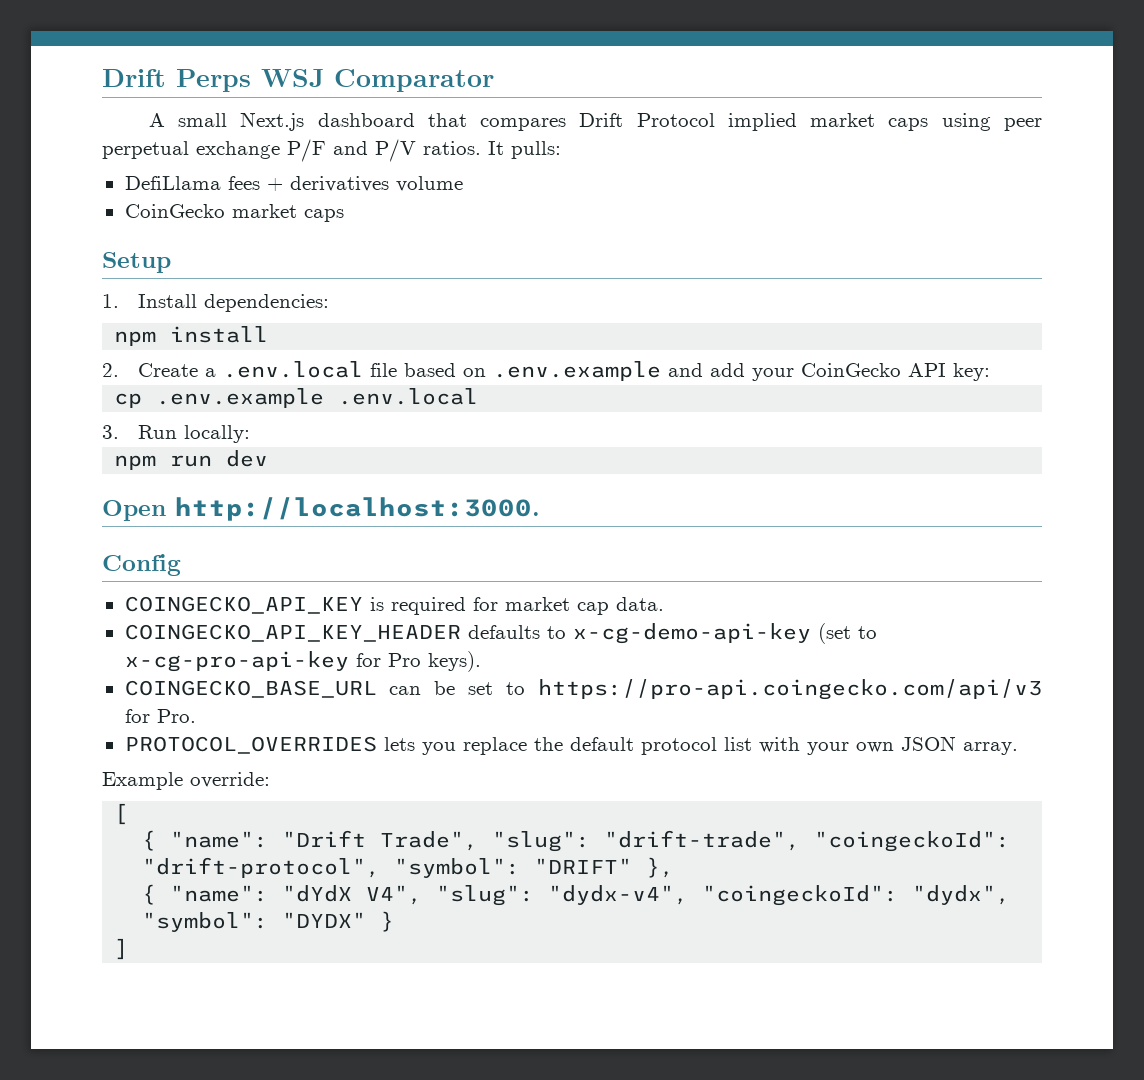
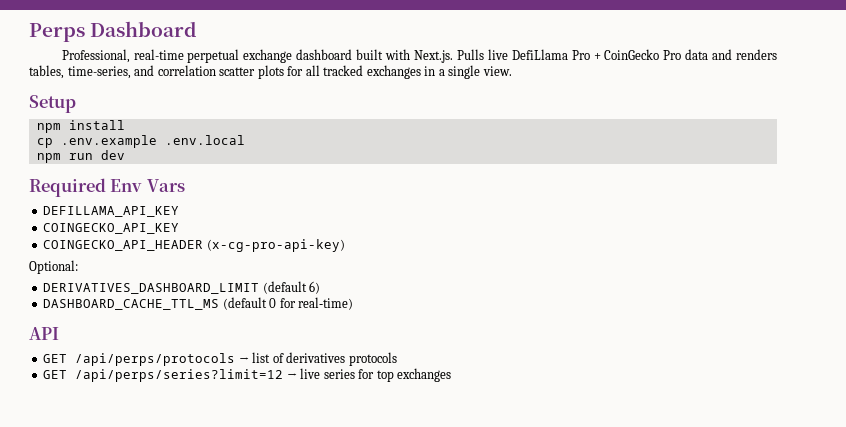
- Drift Perps WSJ Comparator
- A small Next.js dashboard that compares Drift Protocol implied market caps using peer perpetual exchange P/F and P/V ratios. It pulls:
- DefiLlama fees + derivatives volume
- CoinGecko market caps
+ Perps Dashboard
+ Professional, real-time perpetual exchange dashboard built with Next.js. Pulls live DefiLlama Pro + CoinGecko Pro data and renders tables, time-series, and correlation scatter plots for all tracked exchanges in a single view.
  Setup
- 1. Install dependencies:
  npm install
- 2. Create a .env.local file based on .env.example and add your CoinGecko API key:
- 3. Run locally:
- Open http://localhost:3000.
- Config
- COINGECKO_API_KEY is required for market cap data.
- COINGECKO_API_KEY_HEADER defaults to x-cg-demo-api-key (set to x-cg-pro-api-key for Pro keys).
- COINGECKO_BASE_URL can be set to https://pro-api.coingecko.com/api/v3 for Pro.
- PROTOCOL_OVERRIDES lets you replace the default protocol list with your own JSON array.
- Example override:
- [
- { "name": "Drift Trade", "slug": "drift-trade", "coingeckoId": "drift-protocol", "symbol": "DRIFT" },
- { "name": "dYdX V4", "slug": "dydx-v4", "coingeckoId": "dydx", "symbol": "DYDX" }
- ]
+ Required Env Vars
+ DEFILLAMA_API_KEY
+ COINGECKO_API_KEY
+ COINGECKO_API_HEADER (x-cg-pro-api-key)
+ Optional:
+ DERIVATIVES_DASHBOARD_LIMIT (default 6)
+ DASHBOARD_CACHE_TTL_MS (default 0 for real‑time)
+ API
+ GET /api/perps/protocols → list of derivatives protocols
+ GET /api/perps/series?limit=12 → live series for top exchanges

